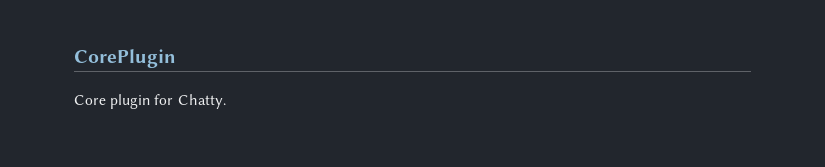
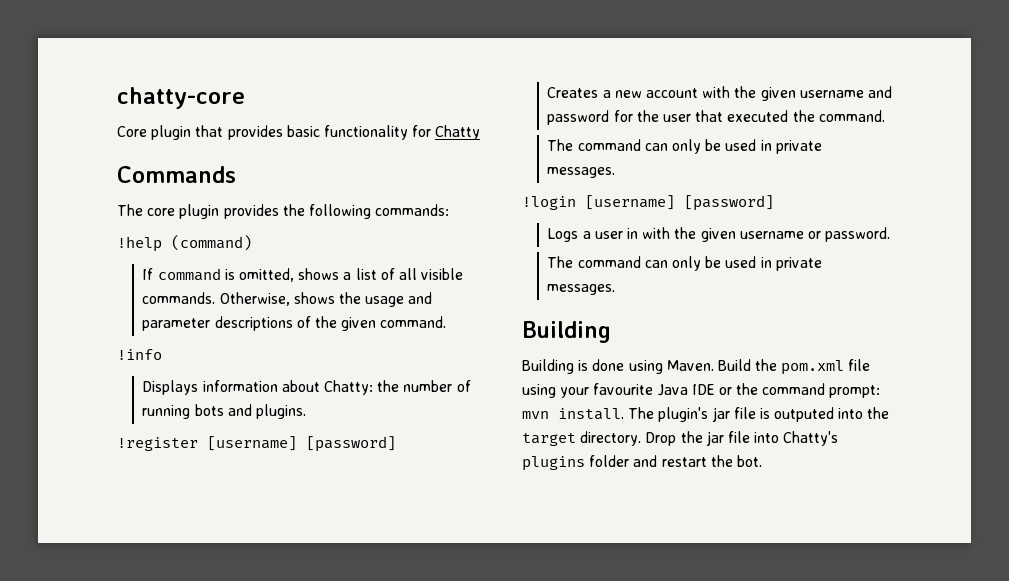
- CorePlugin
+ chatty-core
- Core plugin for Chatty.
+ Core plugin that provides basic functionality for Chatty
+ Commands
+ The core plugin provides the following commands:
+ !help (command)
+ If command is omitted, shows a list of all visible commands. Otherwise, shows the usage and parameter descriptions of the given command.
+ !info
+ Displays information about Chatty: the number of running bots and plugins.
+ !register [username] [password]
+ Creates a new account with the given username and password for the user that executed the command.
+ The command can only be used in private messages.
+ !login [username] [password]
+ Logs a user in with the given username or password.
+ The command can only be used in private messages.
+ Building
+ Building is done using Maven. Build the pom.xml file using your favourite Java IDE or the command prompt: mvn install. The plugin's jar file is outputed into the target directory. Drop the jar file into Chatty's plugins folder and restart the bot.

